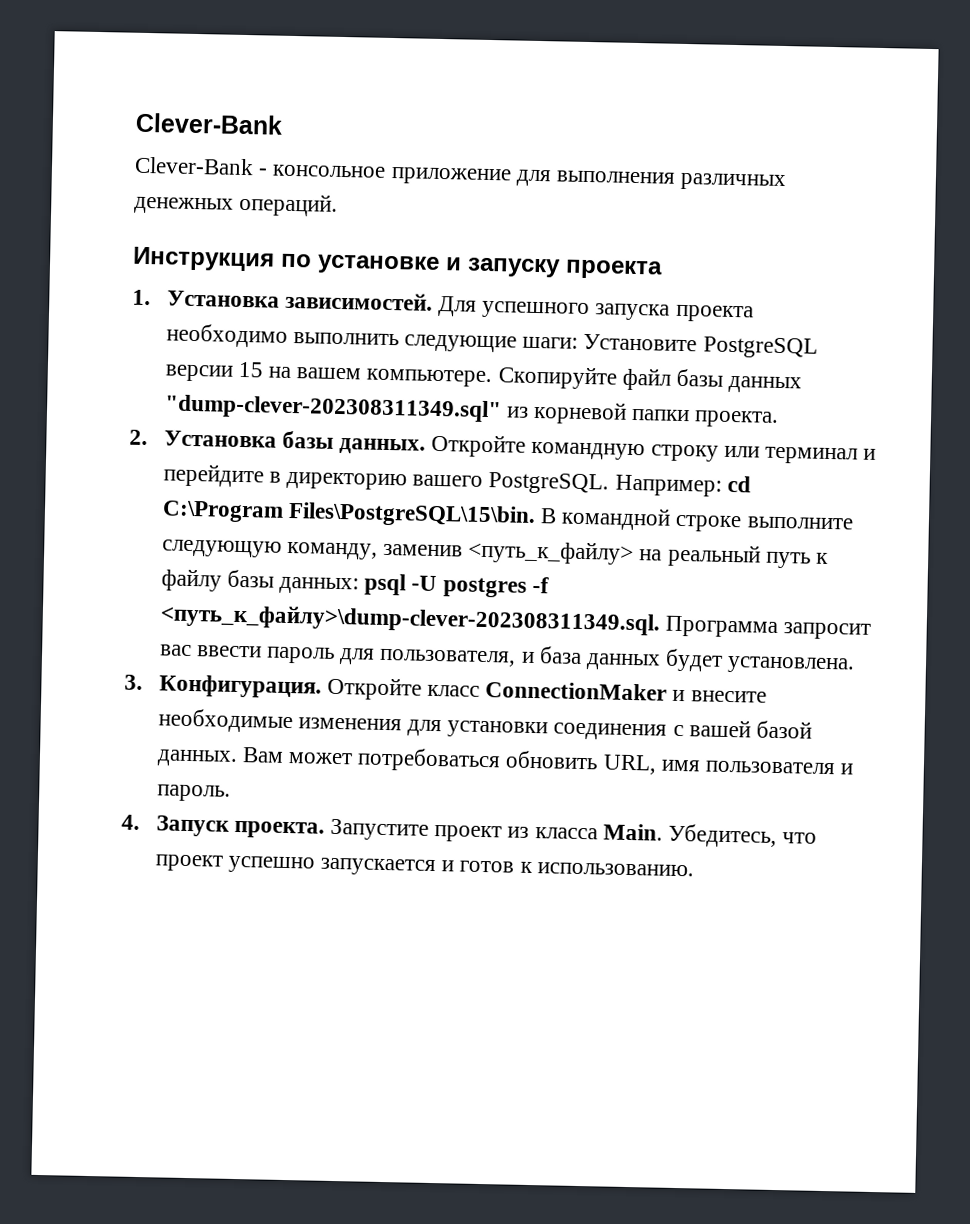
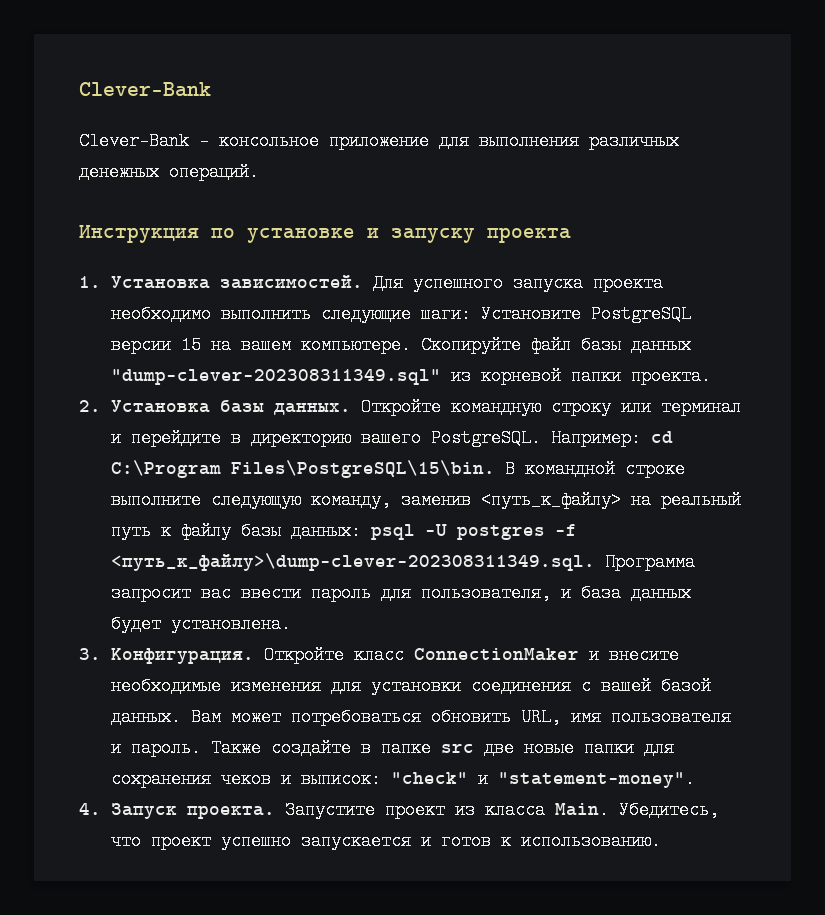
+ Также создайте в папке src две новые папки для сохранения чеков и выписок: "check" и "statement-money".

